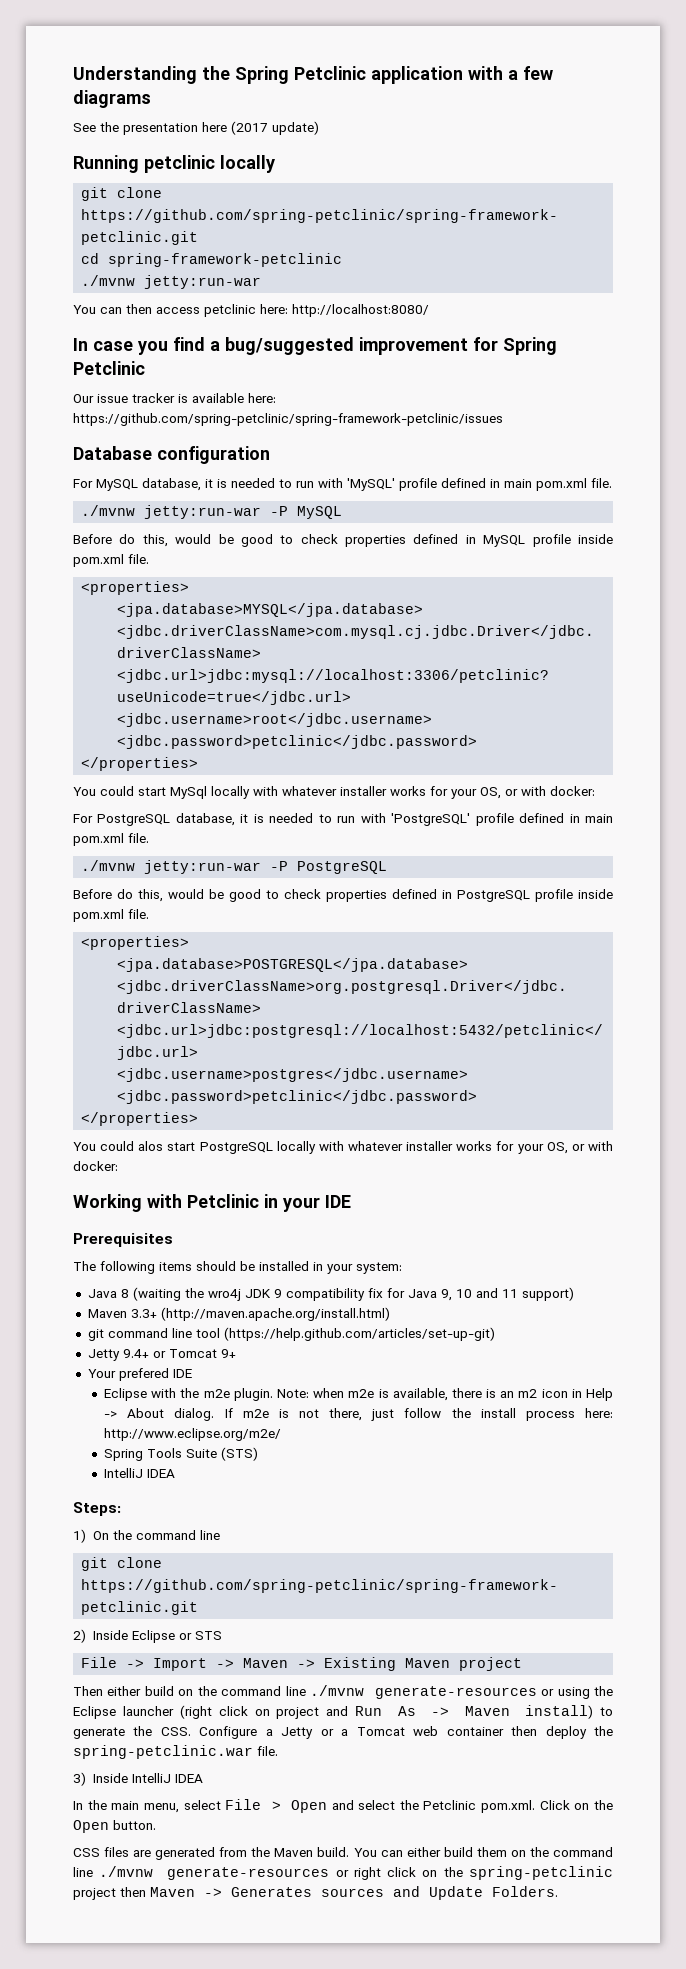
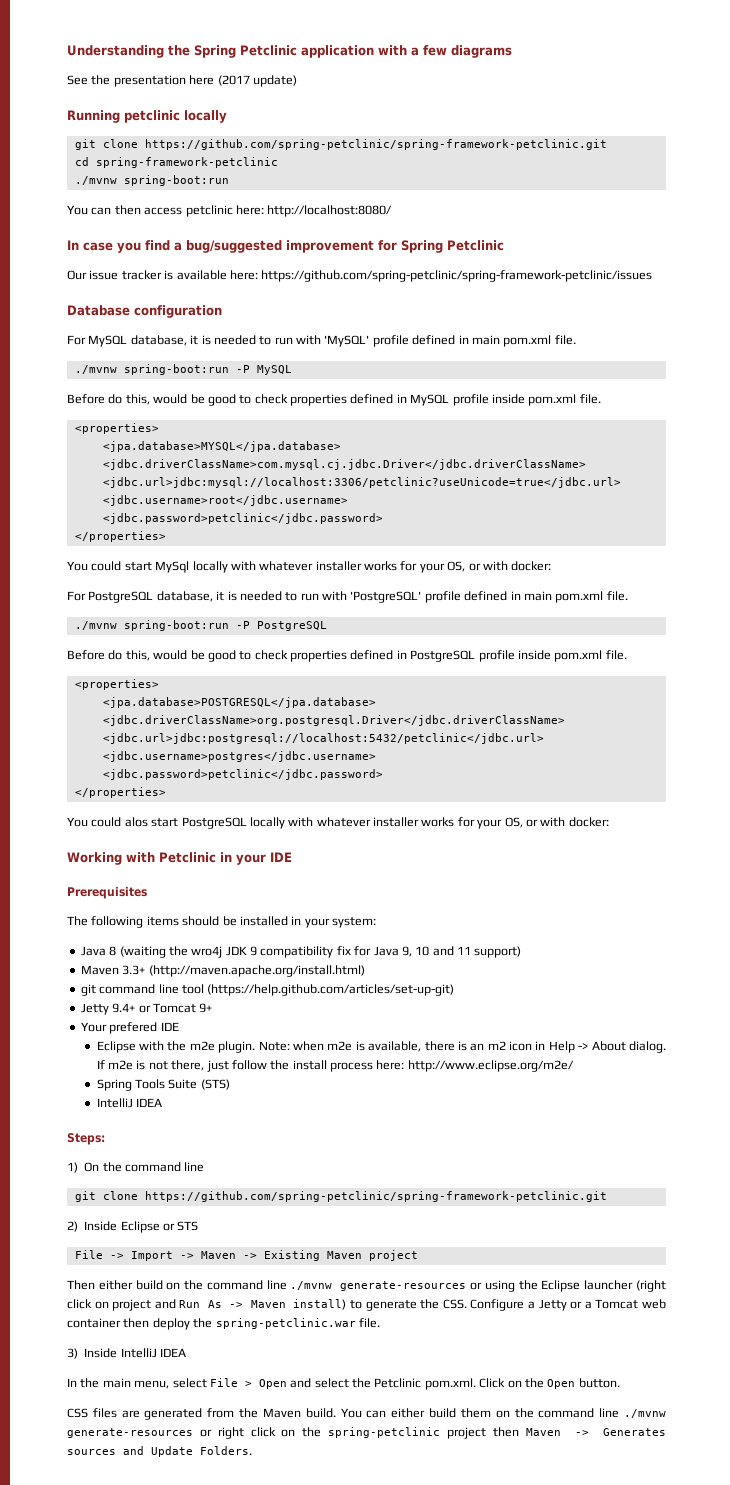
  cd spring-framework-petclinic
- ./mvnw jetty:run-war
+ ./mvnw spring-boot:run
- ./mvnw jetty:run-war -P MySQL
+ ./mvnw spring-boot:run -P MySQL
- ./mvnw jetty:run-war -P PostgreSQL
+ ./mvnw spring-boot:run -P PostgreSQL

